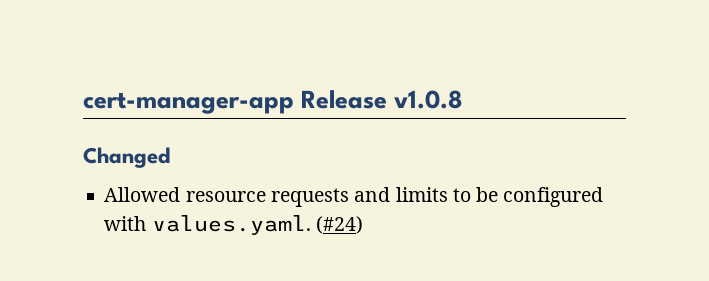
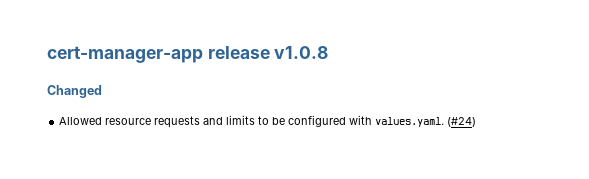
- cert-manager-app Release v1.0.8
+ cert-manager-app release v1.0.8

